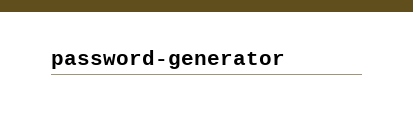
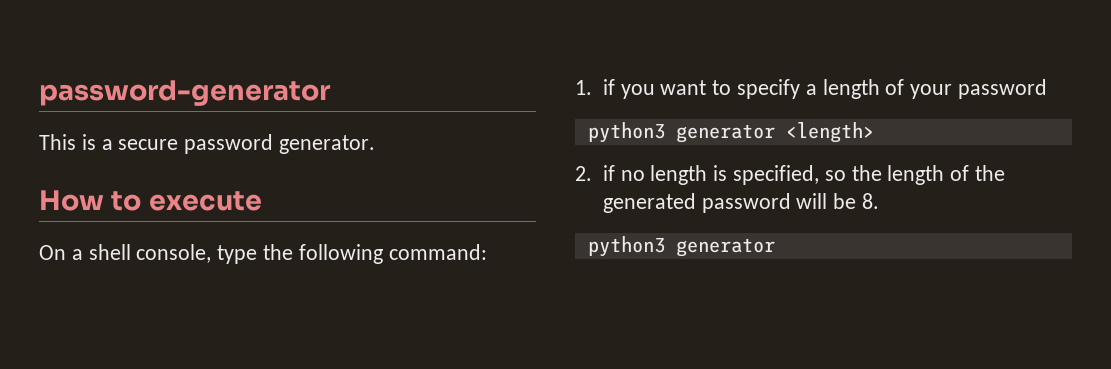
+ This is a secure password generator.
+ How to execute
+ On a shell console, type the following command:
+ 1. if you want to specify a length of your password
+ python3 generator <length>
+ 2. if no length is specified, so the length of the generated password will be 8.
+ python3 generator

